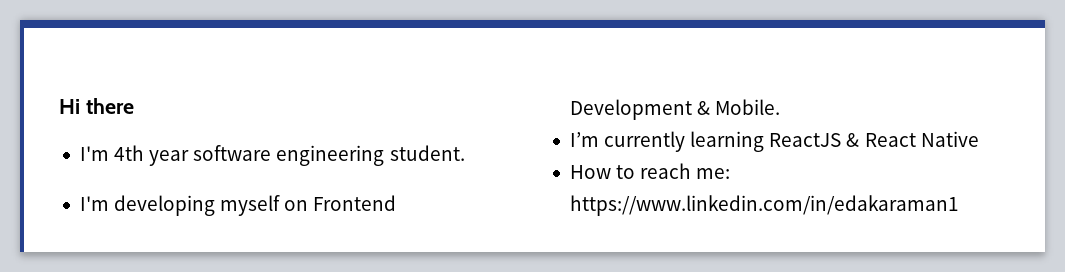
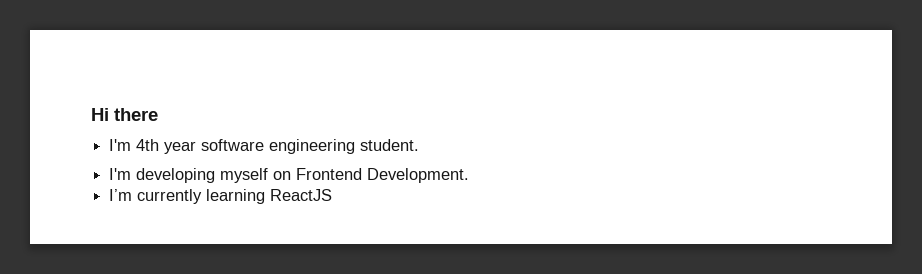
- I'm developing myself on Frontend Development & Mobile.
+ I'm developing myself on Frontend Development.
- I’m currently learning ReactJS & React Native
- How to reach me: https://www.linkedin.com/in/edakaraman1
+ I’m currently learning ReactJS

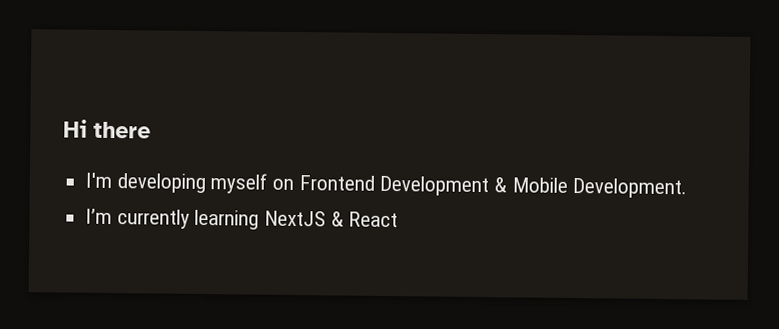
- I'm 4th year software engineering student.
- I'm developing myself on Frontend Development.
+ I'm developing myself on Frontend Development & Mobile Development.
- I’m currently learning ReactJS
+ I’m currently learning NextJS & React

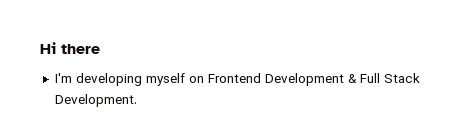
- I'm developing myself on Frontend Development & Mobile Development.
+ I'm developing myself on Frontend Development & Full Stack Development.
- I’m currently learning NextJS & React

